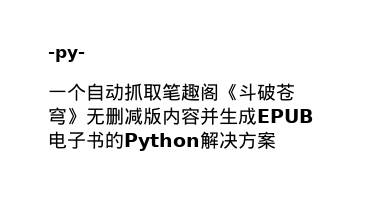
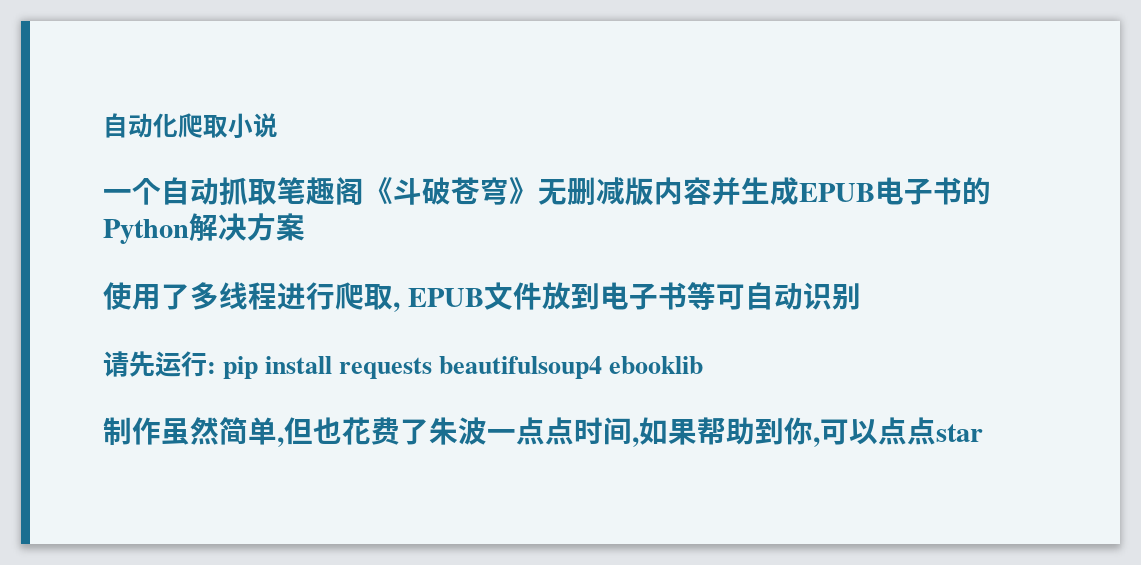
- -py-
+ 自动化爬取小说
+ 使用了多线程进行爬取, EPUB文件放到电子书等可自动识别
+ 请先运行: pip install requests beautifulsoup4 ebooklib
+ 制作虽然简单,但也花费了朱波一点点时间,如果帮助到你,可以点点star

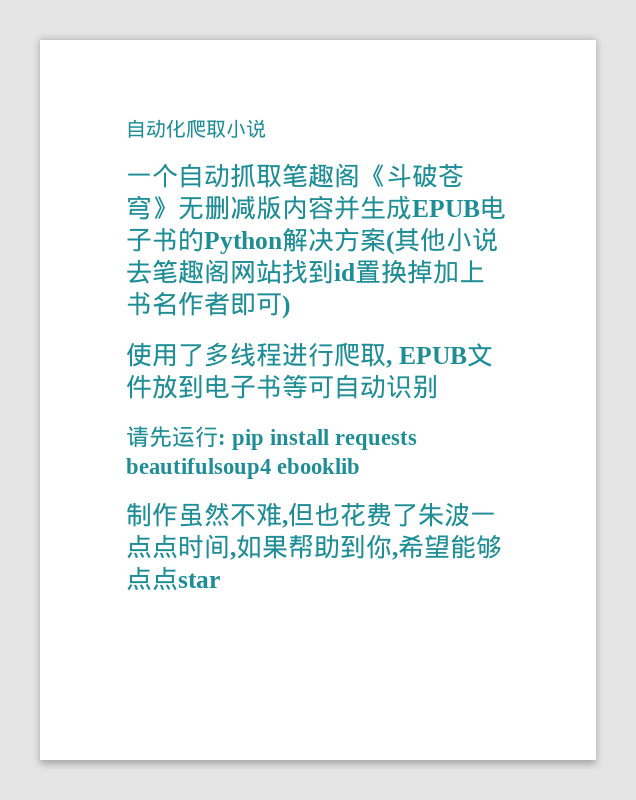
- 一个自动抓取笔趣阁《斗破苍穹》无删减版内容并生成EPUB电子书的Python解决方案
+ 一个自动抓取笔趣阁《斗破苍穹》无删减版内容并生成EPUB电子书的Python解决方案(其他小说去笔趣阁网站找到id置换掉加上书名作者即可)
- 制作虽然简单,但也花费了朱波一点点时间,如果帮助到你,可以点点star
+ 制作虽然不难,但也花费了朱波一点点时间,如果帮助到你,希望能够点点star

